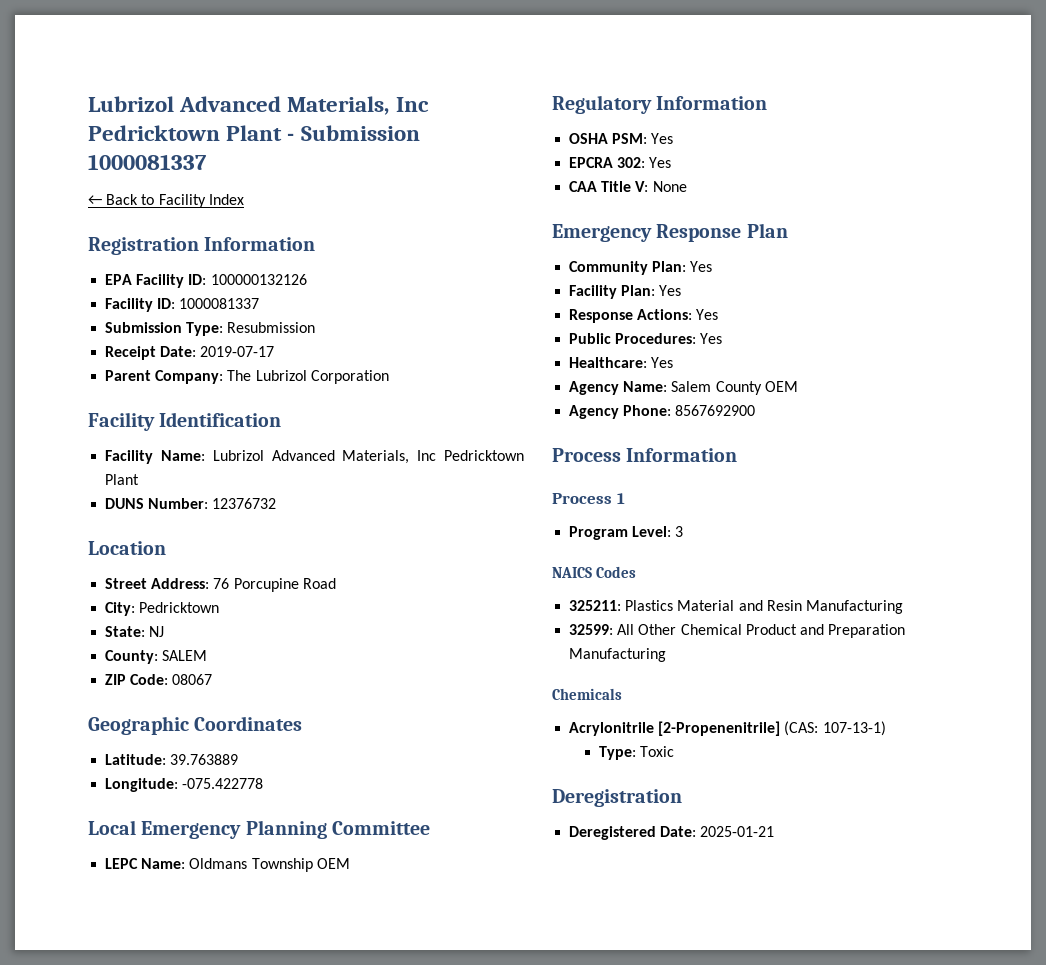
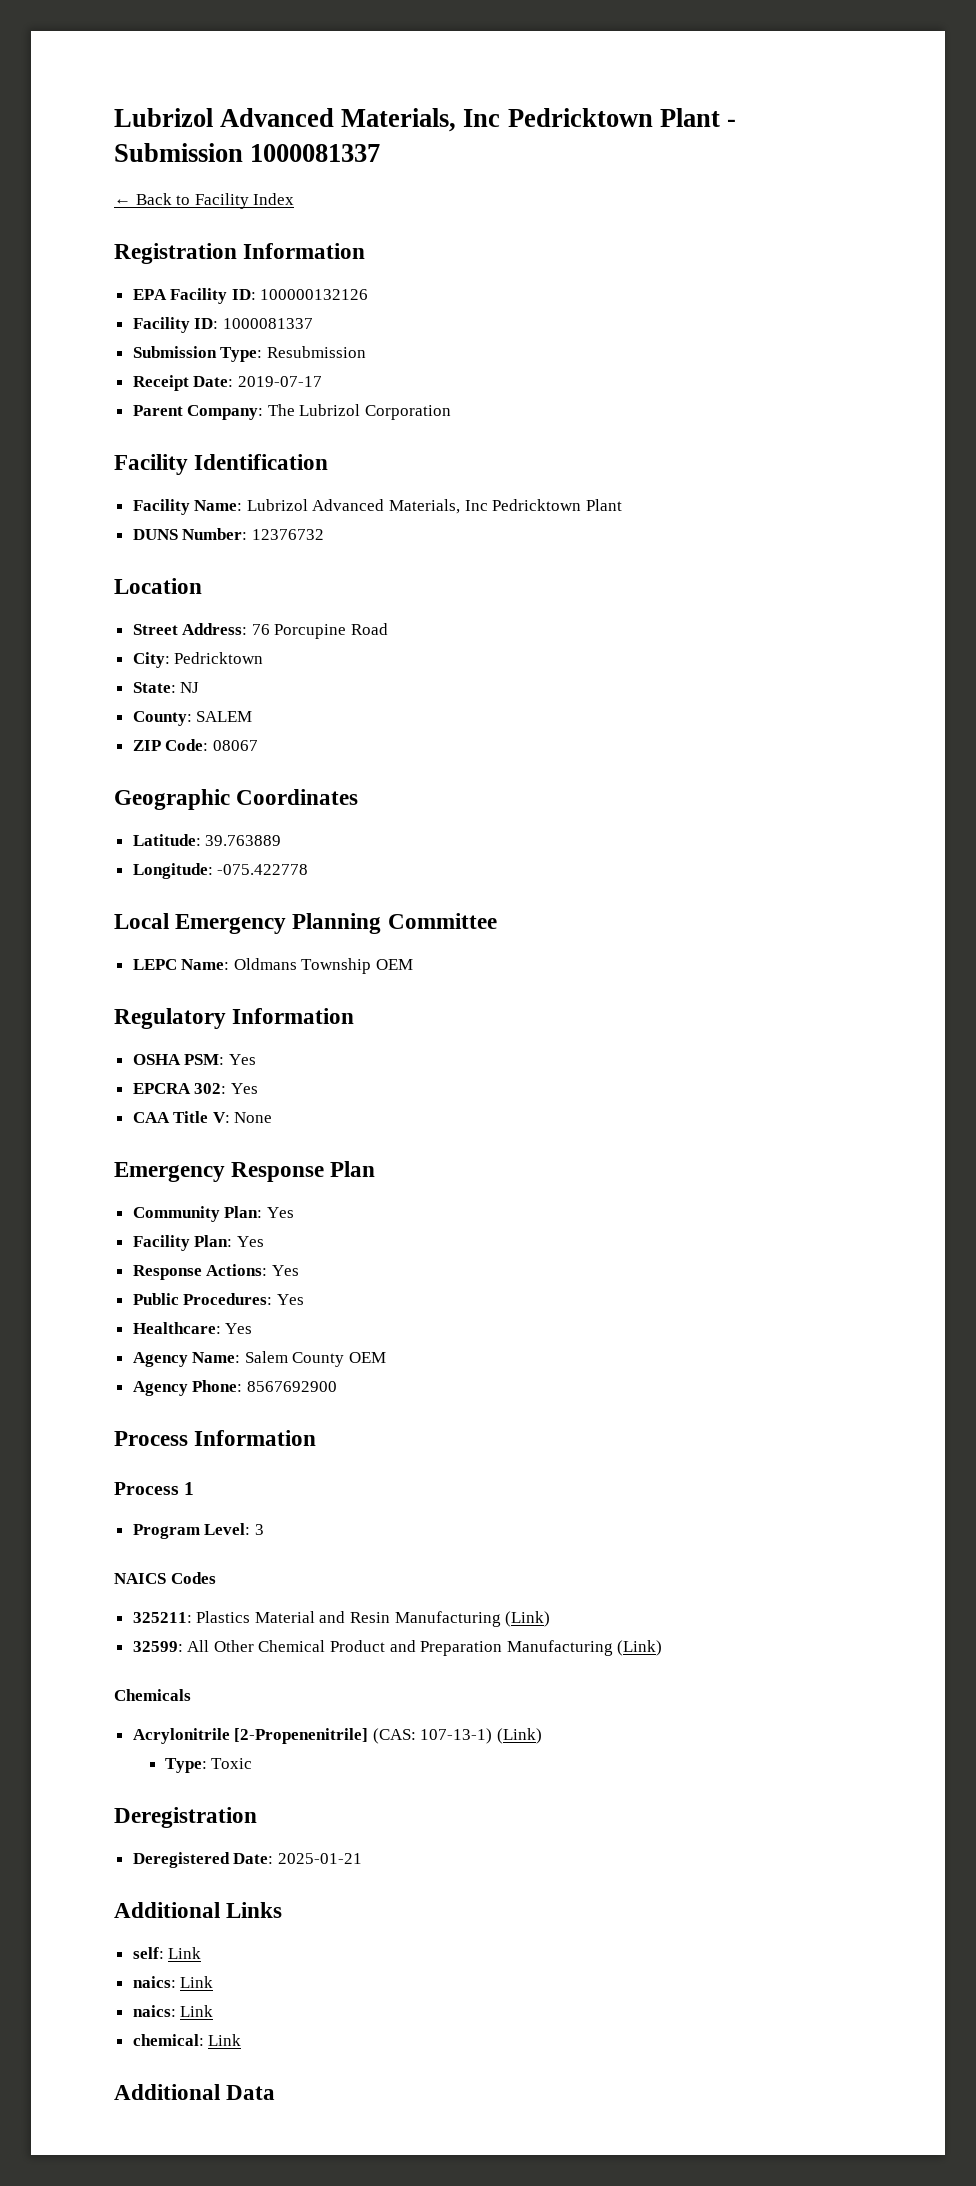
- 325211: Plastics Material and Resin Manufacturing
+ 325211: Plastics Material and Resin Manufacturing (Link)
- 32599: All Other Chemical Product and Preparation Manufacturing
+ 32599: All Other Chemical Product and Preparation Manufacturing (Link)
- Acrylonitrile [2-Propenenitrile] (CAS: 107-13-1)
+ Acrylonitrile [2-Propenenitrile] (CAS: 107-13-1) (Link)
+ Additional Links
+ self: Link
+ naics: Link
+ naics: Link
+ chemical: Link
+ Additional Data

